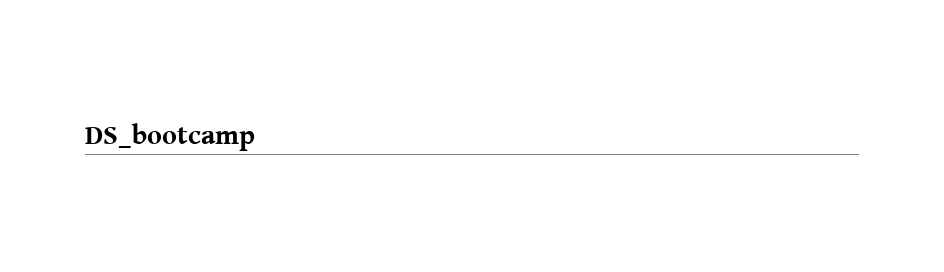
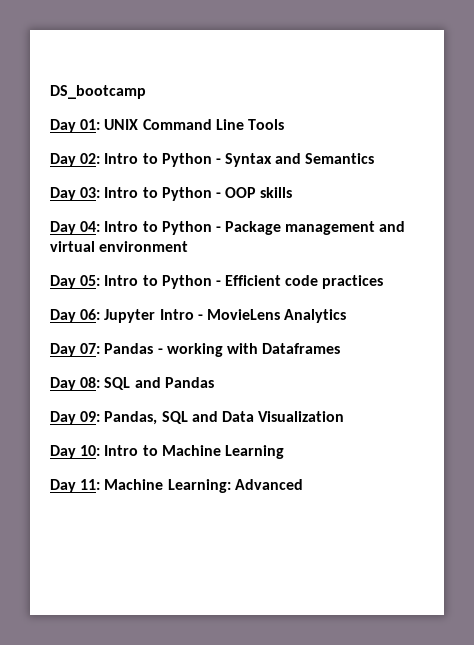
+ Day 01: UNIX Command Line Tools
+ Day 02: Intro to Python - Syntax and Semantics
+ Day 03: Intro to Python - OOP skills
+ Day 04: Intro to Python - Package management and virtual environment
+ Day 05: Intro to Python - Efficient code practices
+ Day 06: Jupyter Intro - MovieLens Analytics
+ Day 07: Pandas - working with Dataframes
+ Day 08: SQL and Pandas
+ Day 09: Pandas, SQL and Data Visualization
+ Day 10: Intro to Machine Learning
+ Day 11: Machine Learning: Advanced

